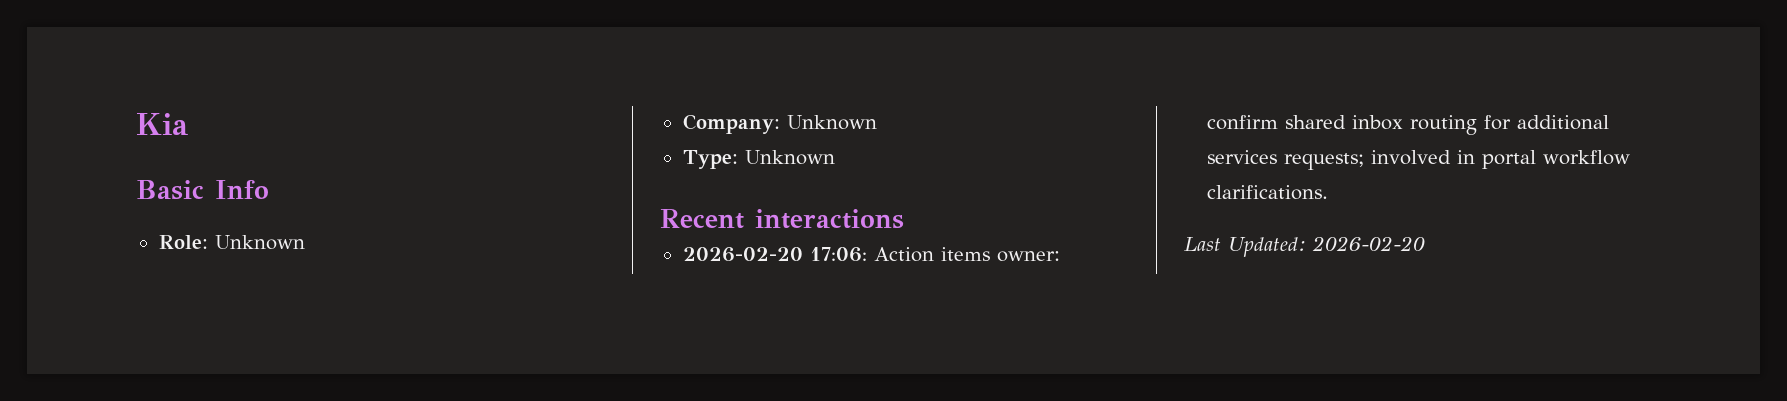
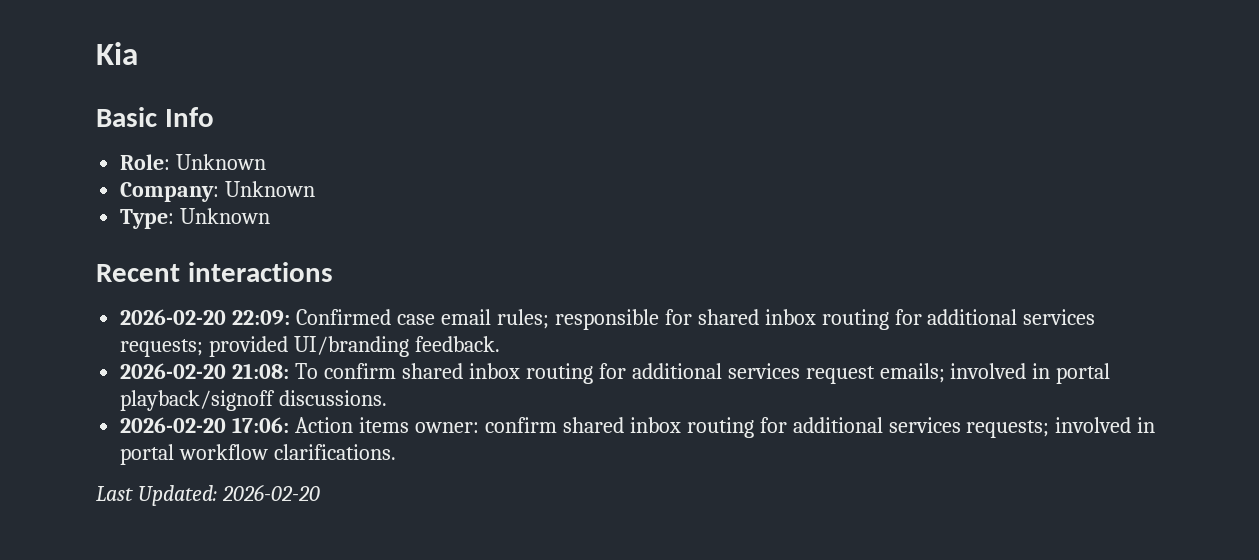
+ 2026-02-20 22:09: Confirmed case email rules; responsible for shared inbox routing for additional services requests; provided UI/branding feedback.
+ 2026-02-20 21:08: To confirm shared inbox routing for additional services request emails; involved in portal playback/signoff discussions.

